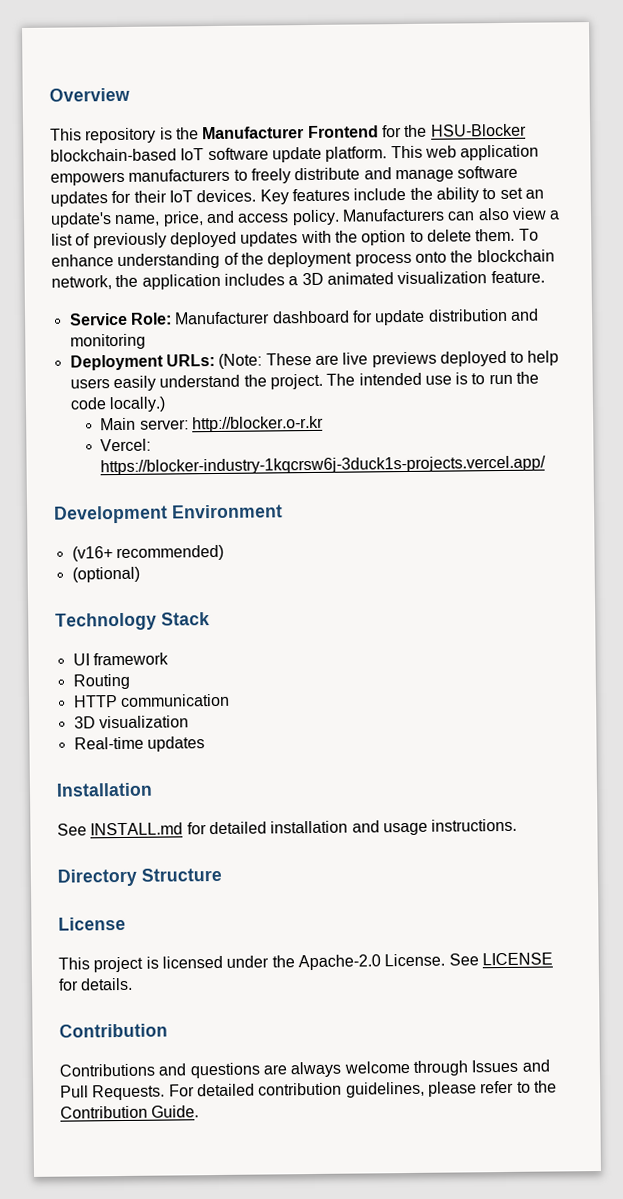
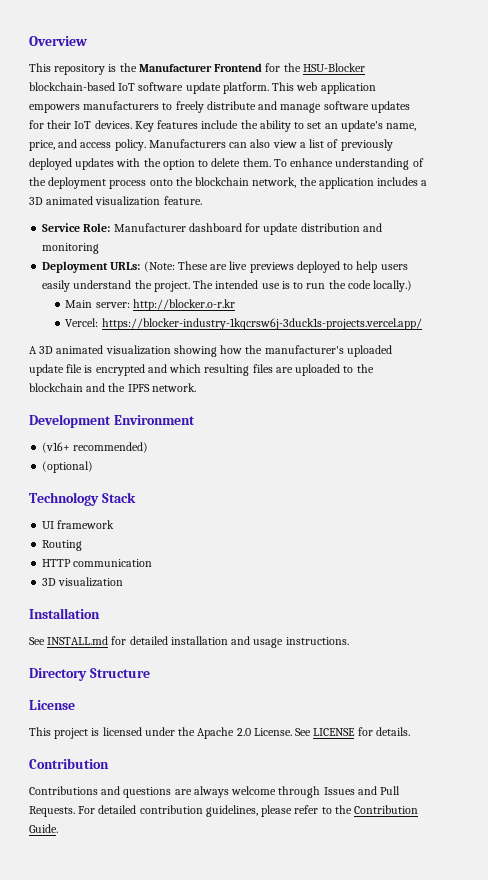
+ A 3D animated visualization showing how the manufacturer's uploaded update file is encrypted and which resulting files are uploaded to the blockchain and the IPFS network.
- Real-time updates
- This project is licensed under the Apache-2.0 License.
+ This project is licensed under the Apache 2.0 License.

